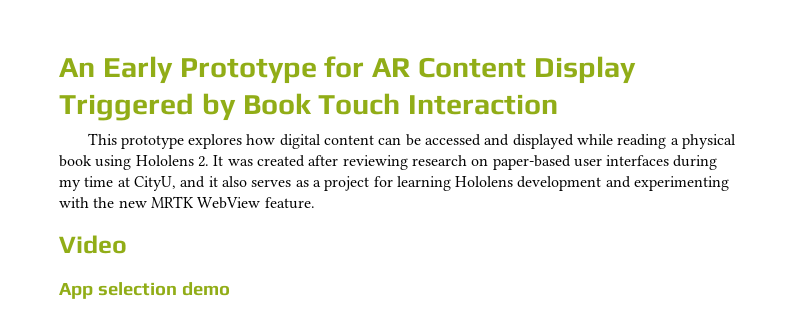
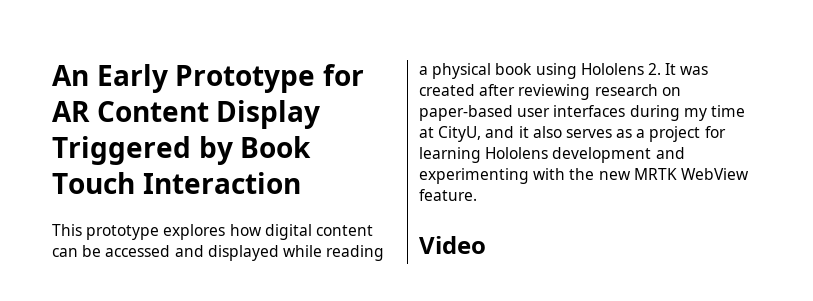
- App selection demo

